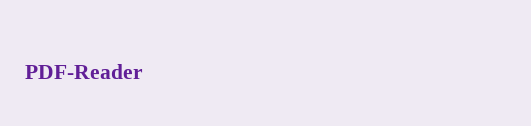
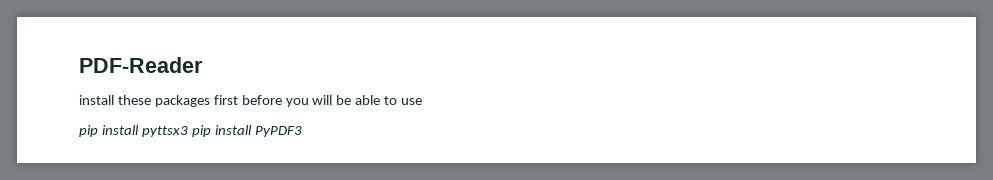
+ install these packages first before you will be able to use
+ pip install pyttsx3 pip install PyPDF3

